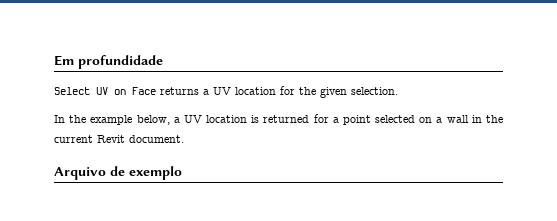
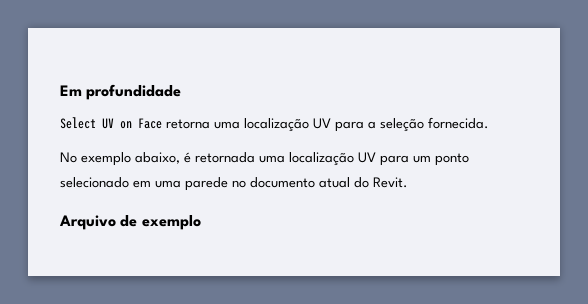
- Select UV on Face returns a UV location for the given selection.
- In the example below, a UV location is returned for a point selected on a wall in the current Revit document.
+ Select UV on Face retorna uma localização UV para a seleção fornecida.
+ No exemplo abaixo, é retornada uma localização UV para um ponto selecionado em uma parede no documento atual do Revit.

